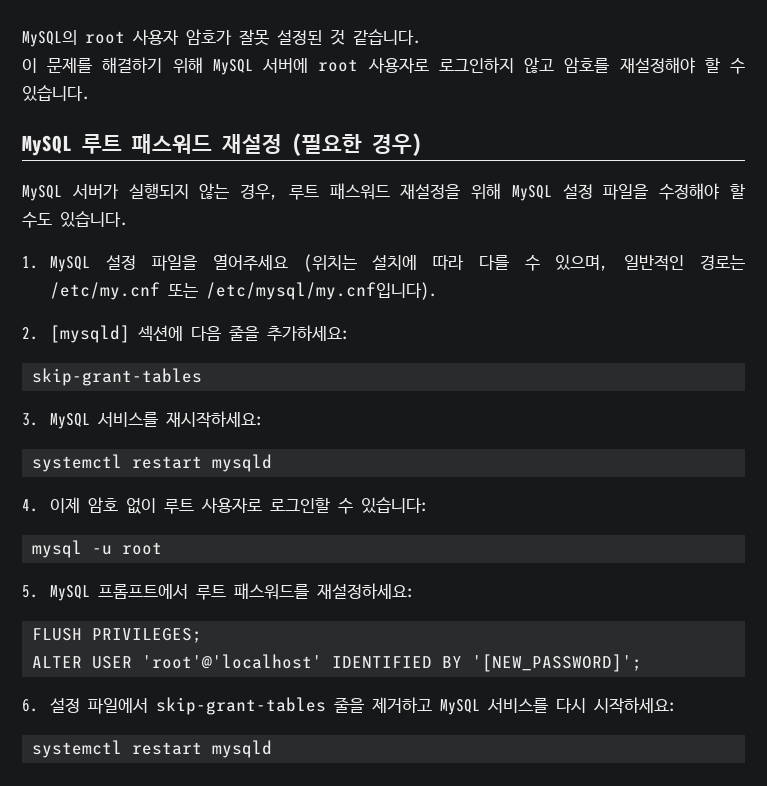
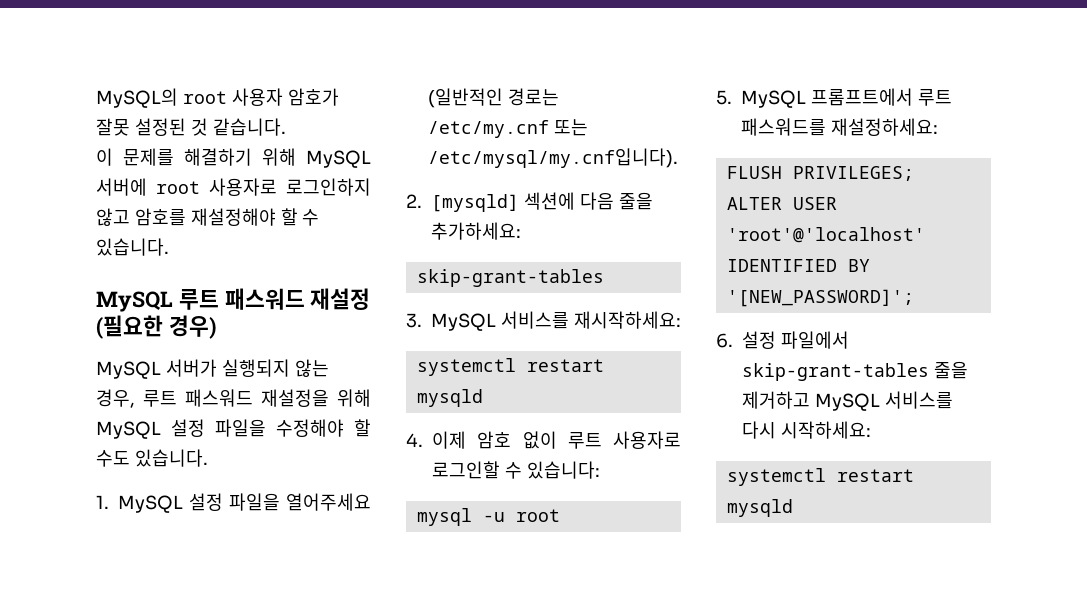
- 1. MySQL 설정 파일을 열어주세요 (위치는 설치에 따라 다를 수 있으며, 일반적인 경로는 /etc/my.cnf 또는 /etc/mysql/my.cnf입니다).
+ 1. MySQL 설정 파일을 열어주세요 (일반적인 경로는 /etc/my.cnf 또는 /etc/mysql/my.cnf입니다).

